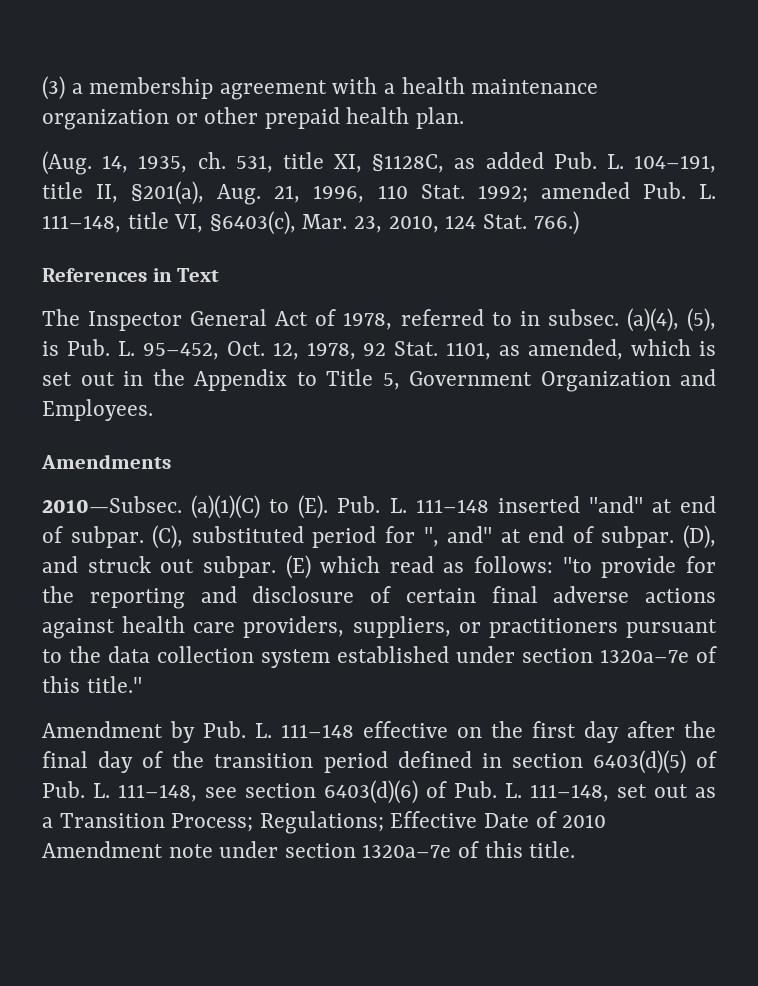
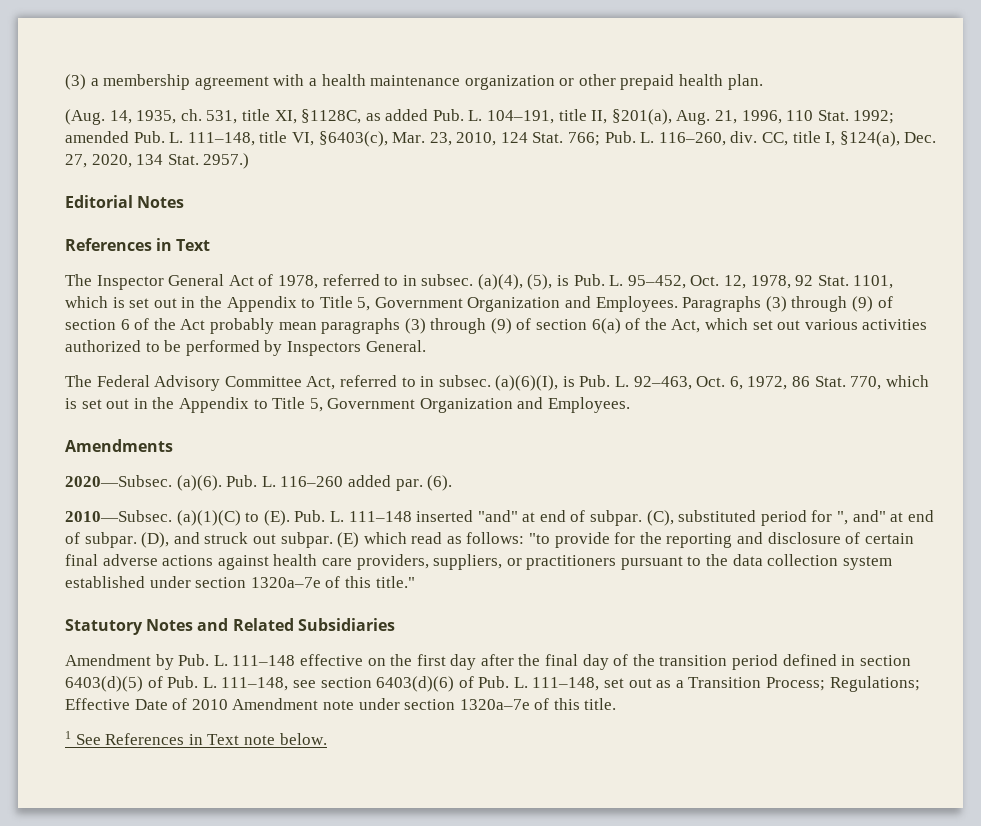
- 766.)
+ 766; Pub. L. 116–260, div. CC, title I, §124(a), Dec. 27, 2020, 134 Stat. 2957.)
+ Editorial Notes
- 1101, as amended, which is set out in the Appendix to Title 5, Government Organization and Employees.
+ 1101, which is set out in the Appendix to Title 5, Government Organization and Employees. Paragraphs (3) through (9) of section 6 of the Act probably mean paragraphs (3) through (9) of section 6(a) of the Act, which set out various activities authorized to be performed by Inspectors General.
+ The Federal Advisory Committee Act, referred to in subsec. (a)(6)(I), is Pub. L. 92–463, Oct. 6, 1972, 86 Stat. 770, which is set out in the Appendix to Title 5, Government Organization and Employees.
+ 2020—Subsec. (a)(6). Pub. L. 116–260 added par. (6).
+ Statutory Notes and Related Subsidiaries
+ 1 See References in Text note below.

